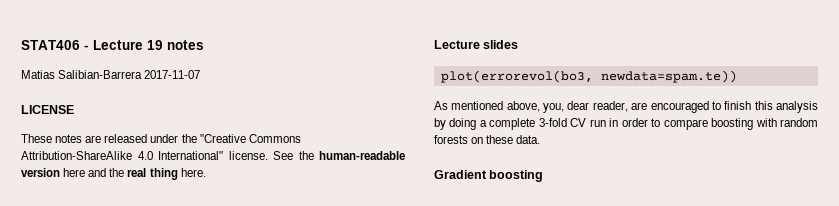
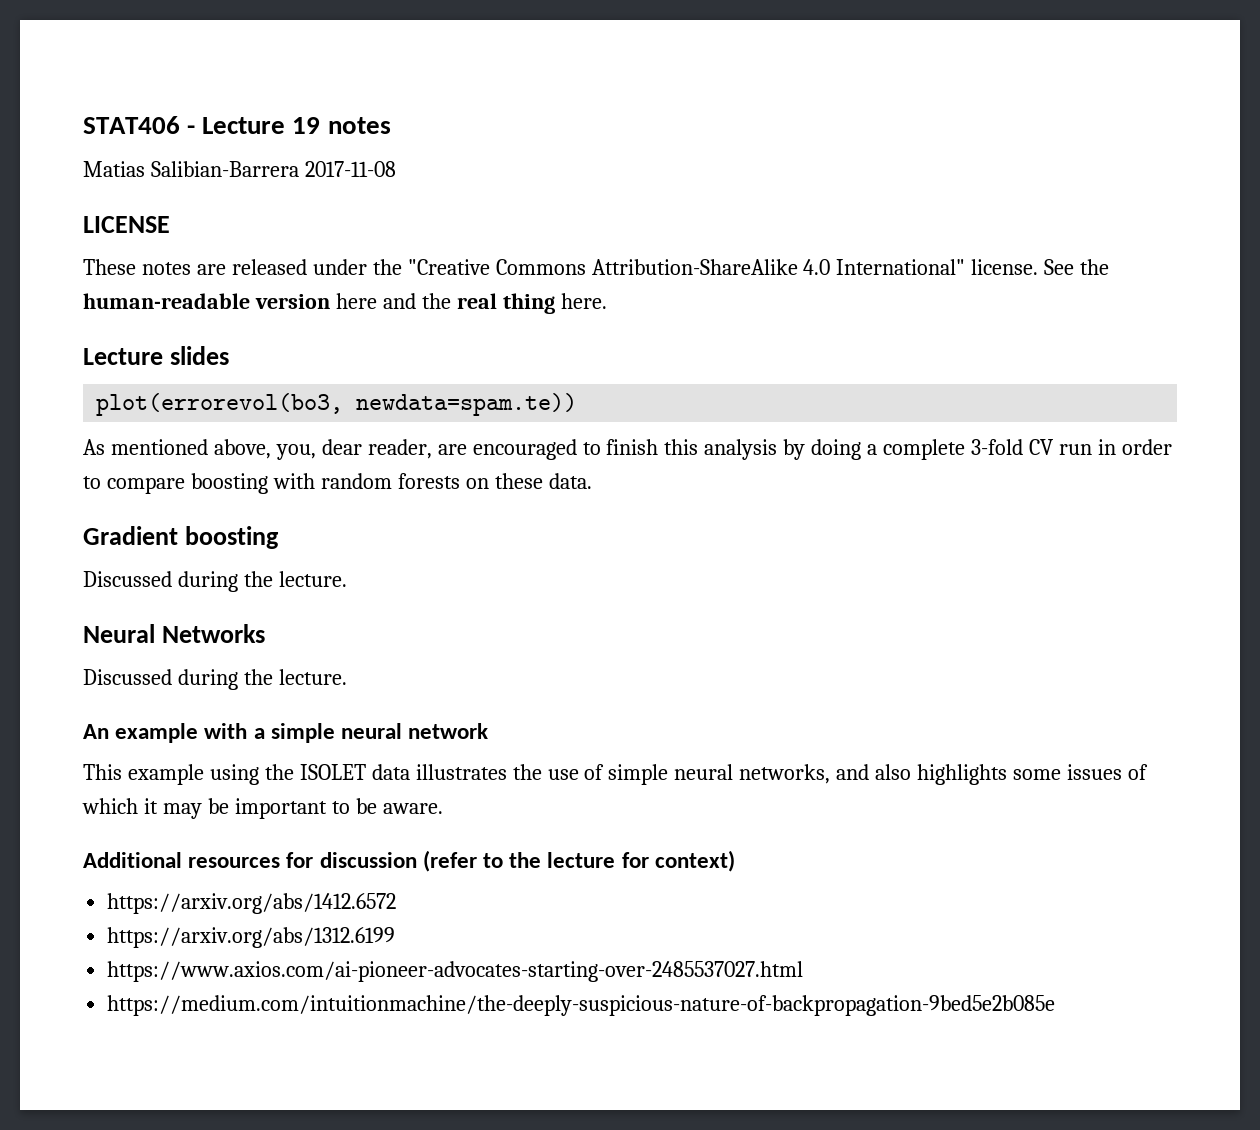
- Matias Salibian-Barrera 2017-11-07
+ Matias Salibian-Barrera 2017-11-08
  Gradient boosting
+ Discussed during the lecture.
+ Neural Networks
+ Discussed during the lecture.
+ An example with a simple neural network
+ This example using the ISOLET data illustrates the use of simple neural networks, and also highlights some issues of which it may be important to be aware.
+ Additional resources for discussion (refer to the lecture for context)
+ https://arxiv.org/abs/1412.6572
+ https://arxiv.org/abs/1312.6199
+ https://www.axios.com/ai-pioneer-advocates-starting-over-2485537027.html
+ https://medium.com/intuitionmachine/the-deeply-suspicious-nature-of-backpropagation-9bed5e2b085e

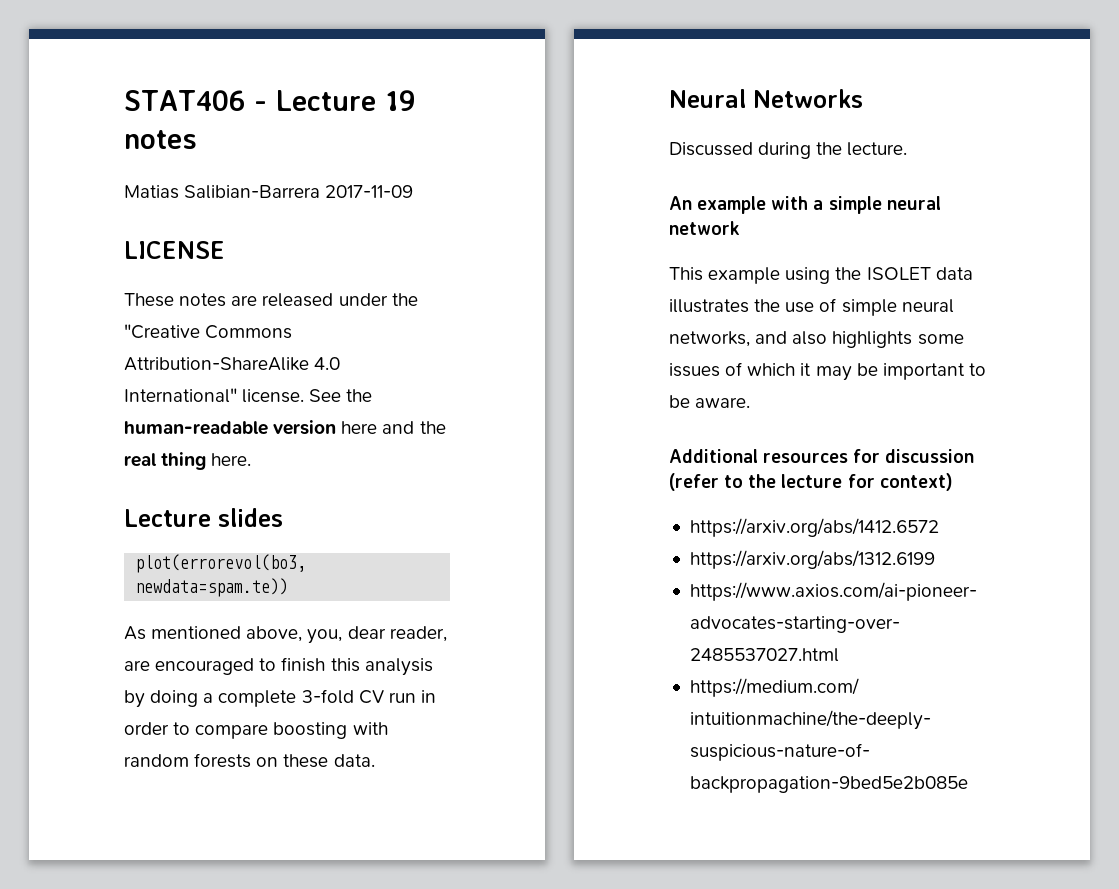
- Matias Salibian-Barrera 2017-11-08
+ Matias Salibian-Barrera 2017-11-09
- Gradient boosting
- Discussed during the lecture.

